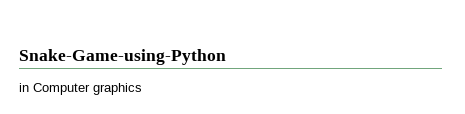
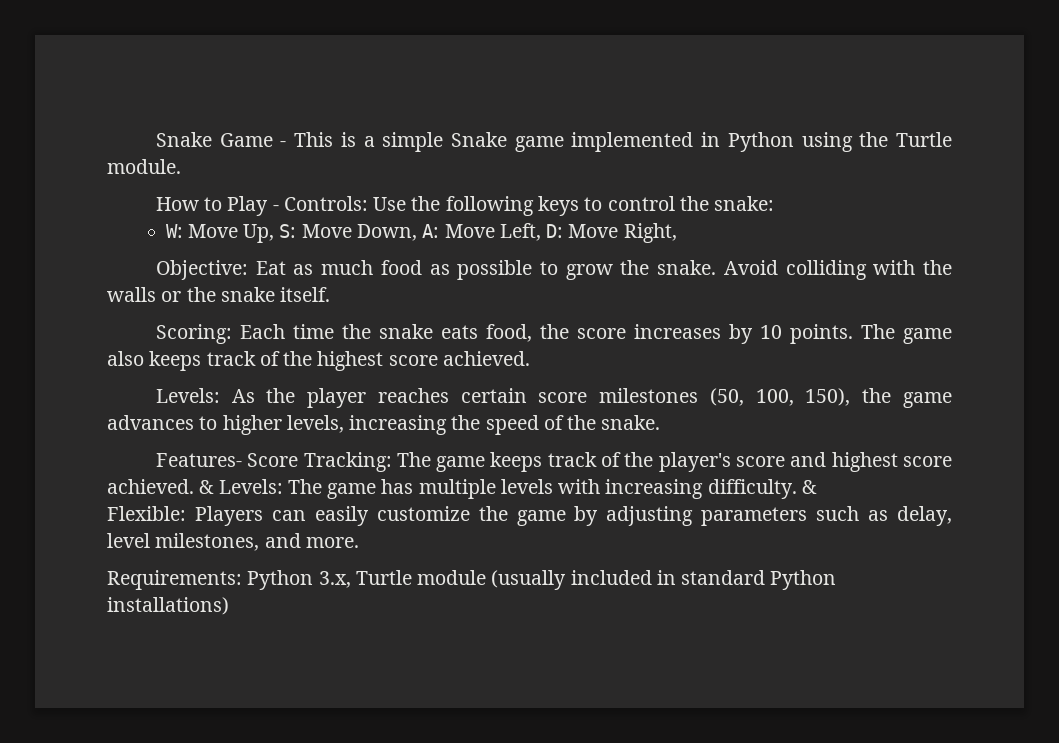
- Snake-Game-using-Python
- in Computer graphics
+ Snake Game - This is a simple Snake game implemented in Python using the Turtle module.
+ How to Play - Controls: Use the following keys to control the snake:
+ W: Move Up, S: Move Down, A: Move Left, D: Move Right,
+ Objective: Eat as much food as possible to grow the snake. Avoid colliding with the walls or the snake itself.
+ Scoring: Each time the snake eats food, the score increases by 10 points. The game also keeps track of the highest score achieved.
+ Levels: As the player reaches certain score milestones (50, 100, 150), the game advances to higher levels, increasing the speed of the snake.
+ Features- Score Tracking: The game keeps track of the player's score and highest score achieved. & Levels: The game has multiple levels with increasing difficulty. &
+ Flexible: Players can easily customize the game by adjusting parameters such as delay, level milestones, and more.
+ Requirements: Python 3.x, Turtle module (usually included in standard Python installations)

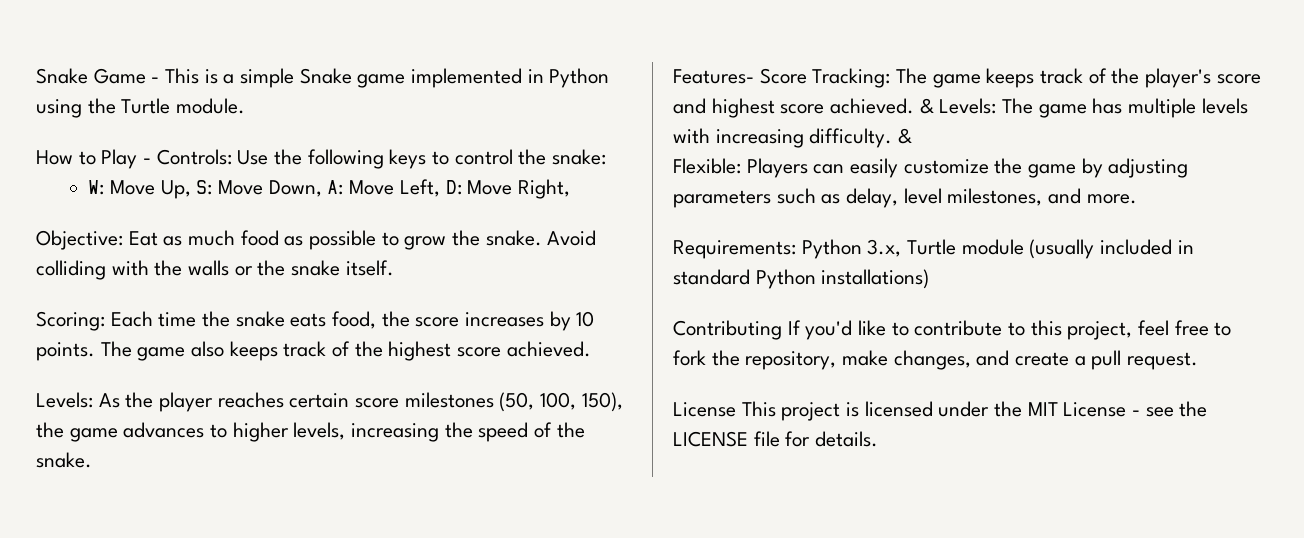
+ Contributing If you'd like to contribute to this project, feel free to fork the repository, make changes, and create a pull request.
+ License This project is licensed under the MIT License - see the LICENSE file for details.

